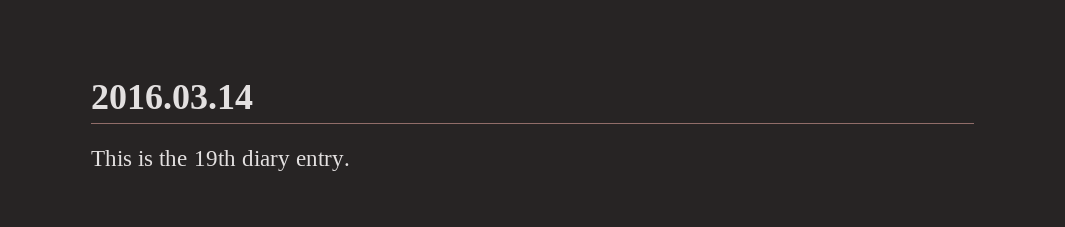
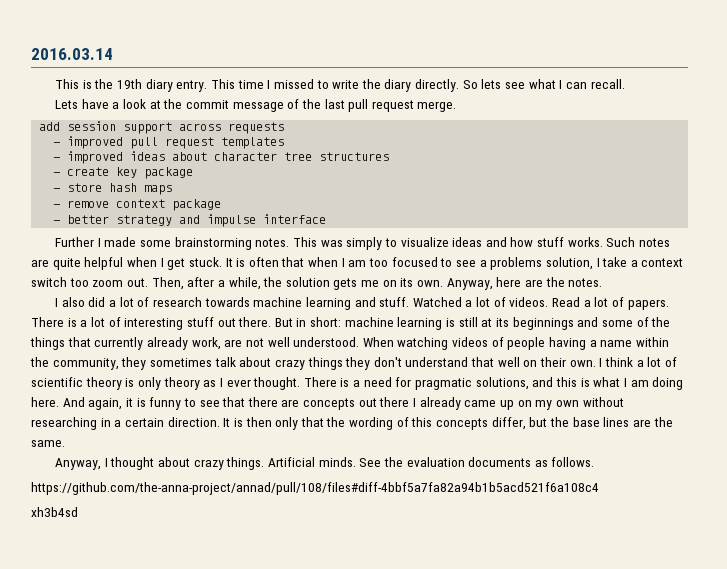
+ This time I missed to write the diary directly. So lets see what I can recall.
+ Lets have a look at the commit message of the last pull request merge.
+ add session support across requests
+ - improved pull request templates
+ - improved ideas about character tree structures
+ - create key package
+ - store hash maps
+ - remove context package
+ - better strategy and impulse interface
+ Further I made some brainstorming notes. This was simply to visualize ideas and how stuff works. Such notes are quite helpful when I get stuck. It is often that when I am too focused to see a problems solution, I take a context switch too zoom out. Then, after a while, the solution gets me on its own. Anyway, here are the notes.
+ I also did a lot of research towards machine learning and stuff. Watched a lot of videos. Read a lot of papers. There is a lot of interesting stuff out there. But in short: machine learning is still at its beginnings and some of the things that currently already work, are not well understood. When watching videos of people having a name within the community, they sometimes talk about crazy things they don't understand that well on their own. I think a lot of scientific theory is only theory as I ever thought. There is a need for pragmatic solutions, and this is what I am doing here. And again, it is funny to see that there are concepts out there I already came up on my own without researching in a certain direction. It is then only that the wording of this concepts differ, but the base lines are the same.
+ Anyway, I thought about crazy things. Artificial minds. See the evaluation documents as follows.
+ https://github.com/the-anna-project/annad/pull/108/files#diff-4bbf5a7fa82a94b1b5acd521f6a108c4
+ xh3b4sd

